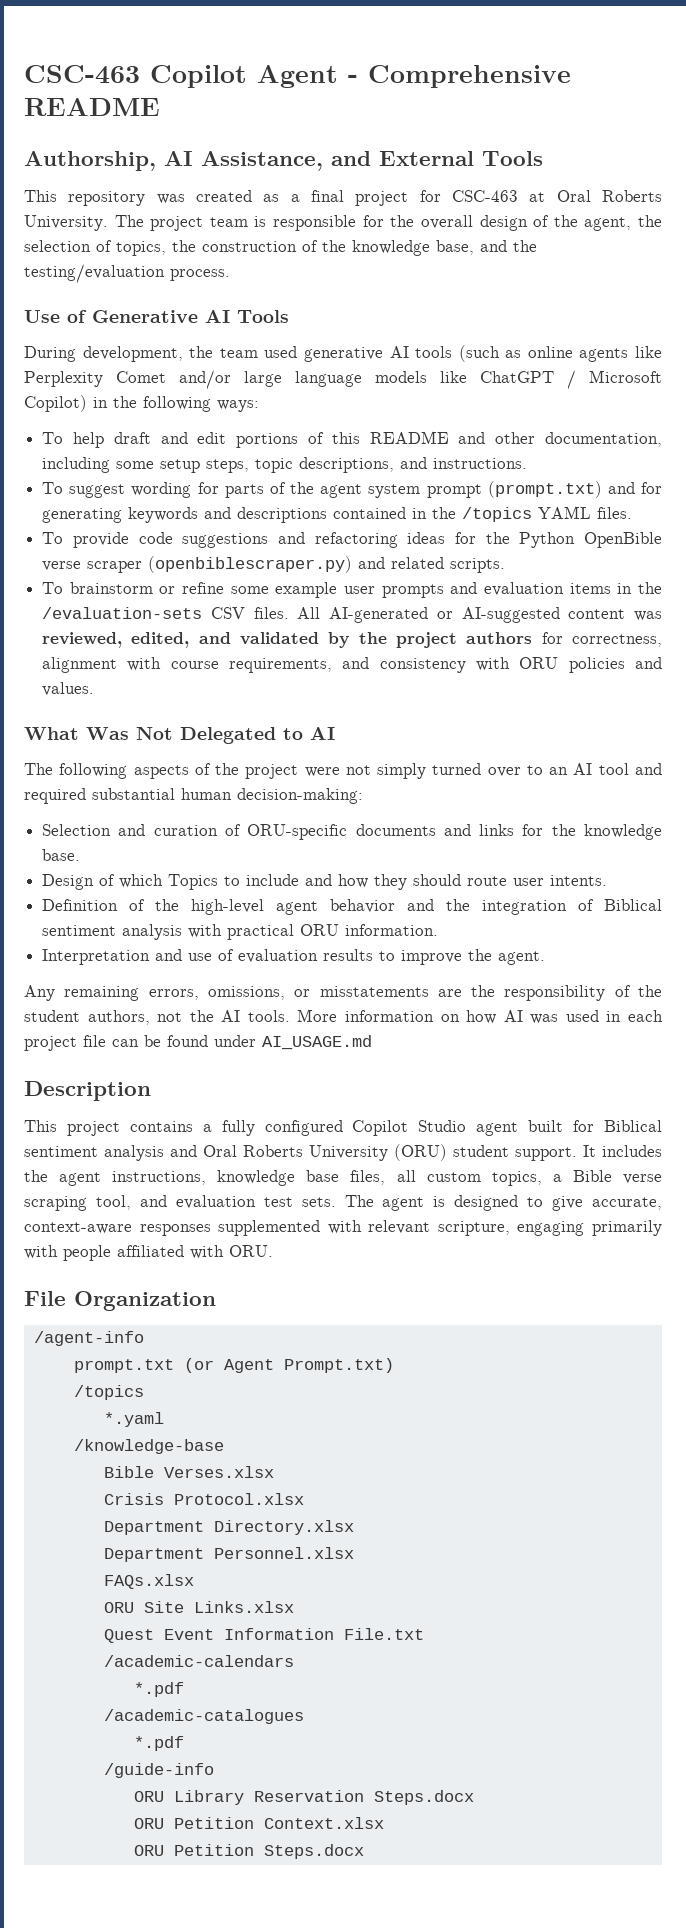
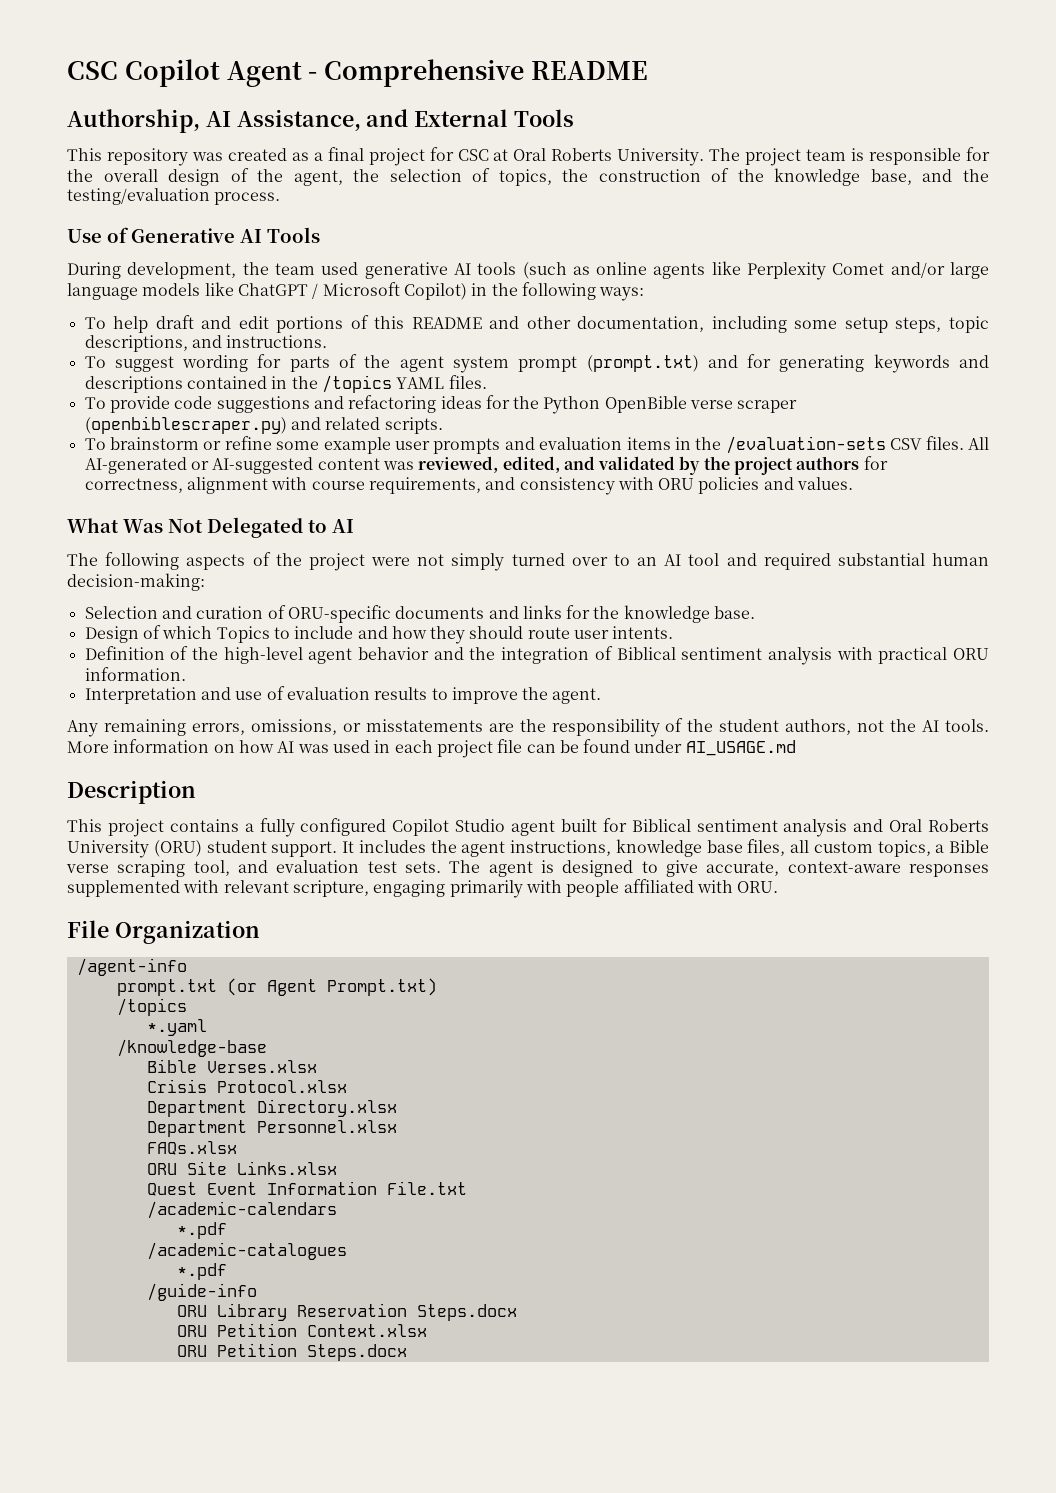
- CSC-463 Copilot Agent - Comprehensive README
+ CSC Copilot Agent - Comprehensive README
- This repository was created as a final project for CSC‑463 at Oral Roberts University.
+ This repository was created as a final project for CSC at Oral Roberts University.

